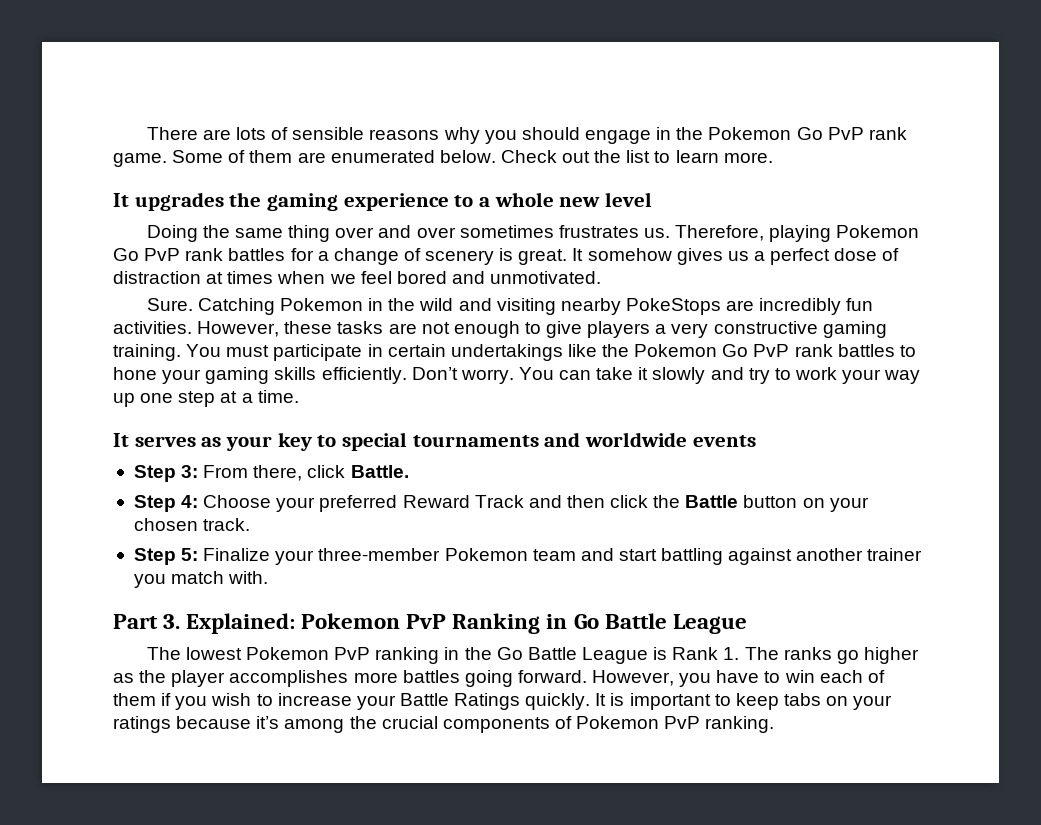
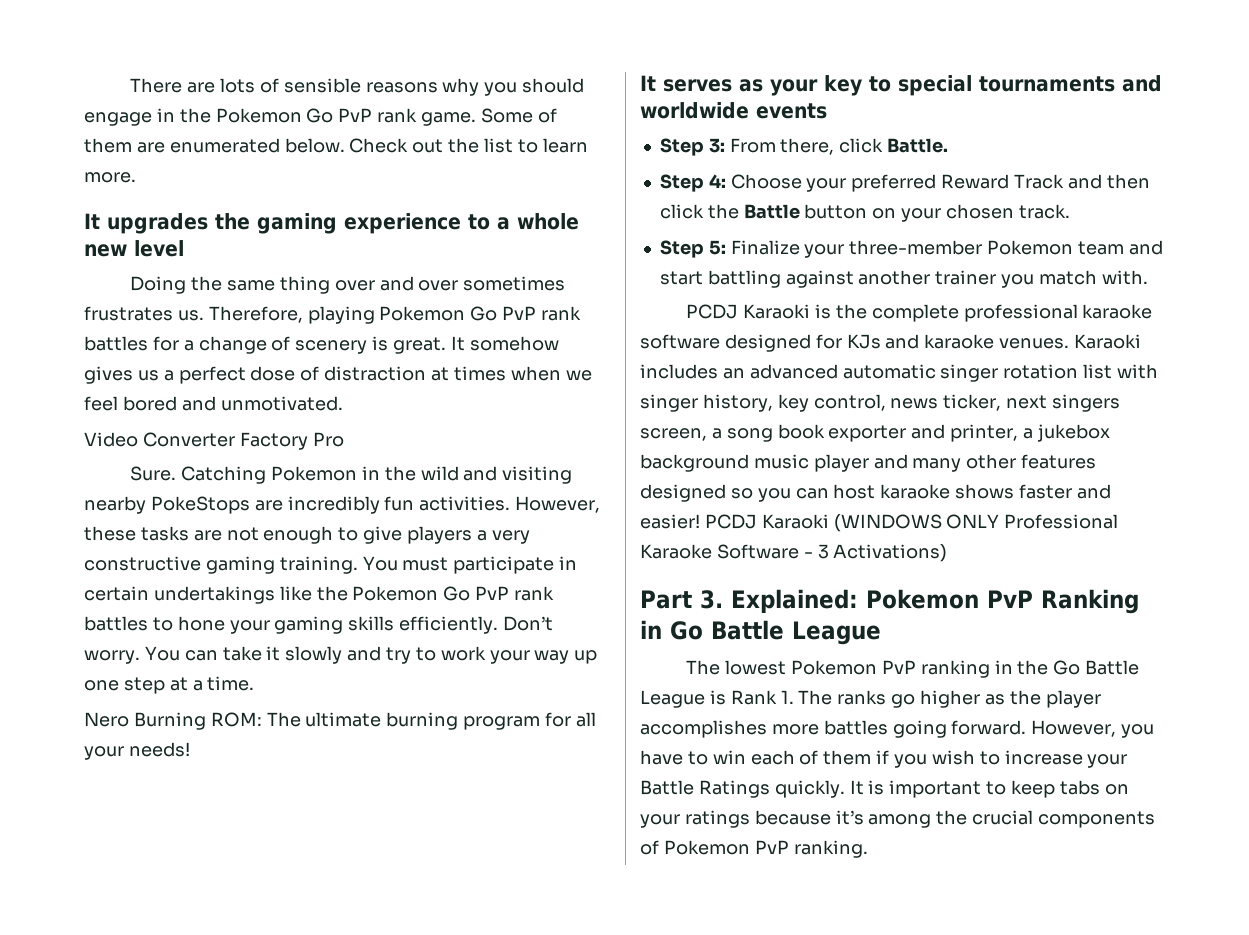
+ Video Converter Factory Pro
+ Nero Burning ROM: The ultimate burning program for all your needs!
+ PCDJ Karaoki is the complete professional karaoke software designed for KJs and karaoke venues. Karaoki includes an advanced automatic singer rotation list with singer history, key control, news ticker, next singers screen, a song book exporter and printer, a jukebox background music player and many other features designed so you can host karaoke shows faster and easier! PCDJ Karaoki (WINDOWS ONLY Professional Karaoke Software - 3 Activations)

